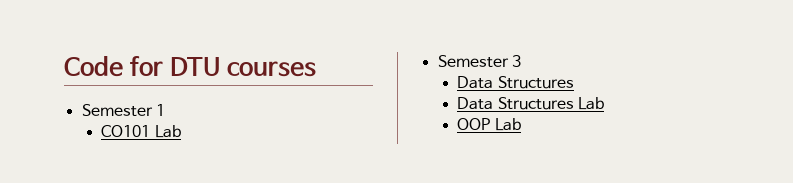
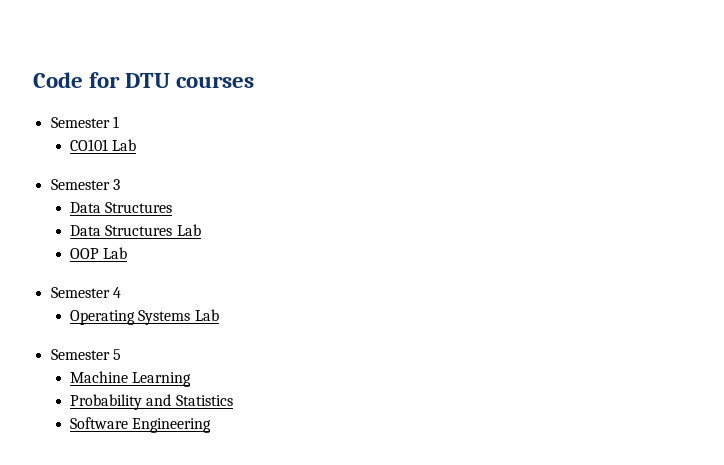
+ Semester 4
+ Operating Systems Lab
+ Semester 5
+ Machine Learning
+ Probability and Statistics
+ Software Engineering

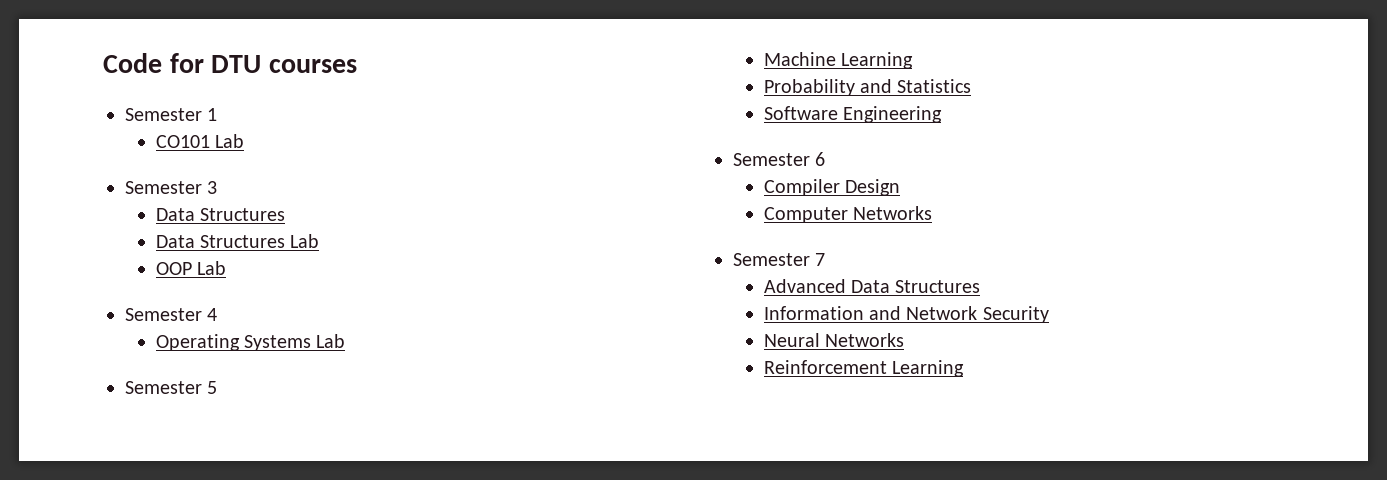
+ Semester 6
+ Compiler Design
+ Computer Networks
+ Semester 7
+ Advanced Data Structures
+ Information and Network Security
+ Neural Networks
+ Reinforcement Learning

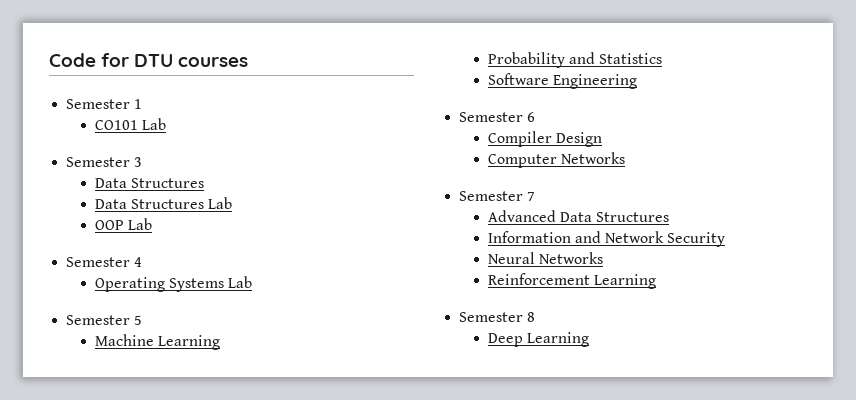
+ Semester 8
+ Deep Learning

